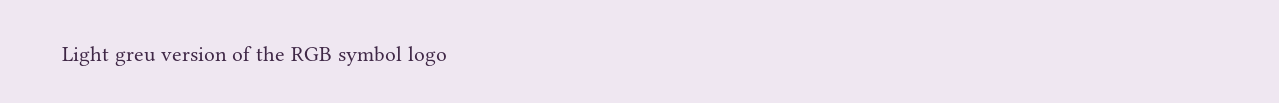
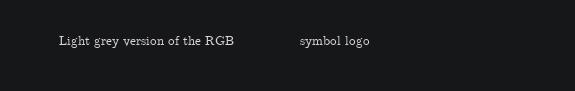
- Light greu version of the RGB symbol logo
+ Light grey version of the RGB symbol logo

